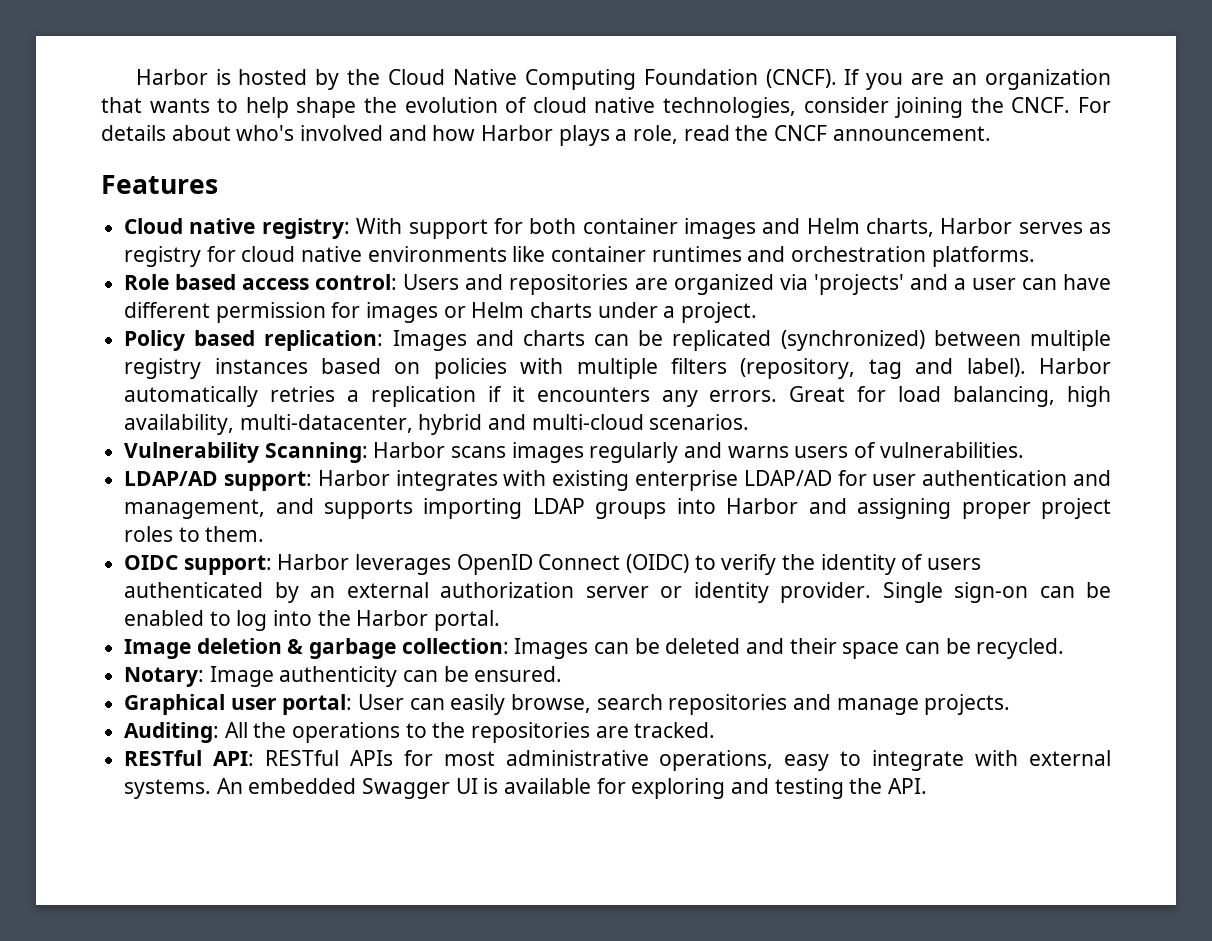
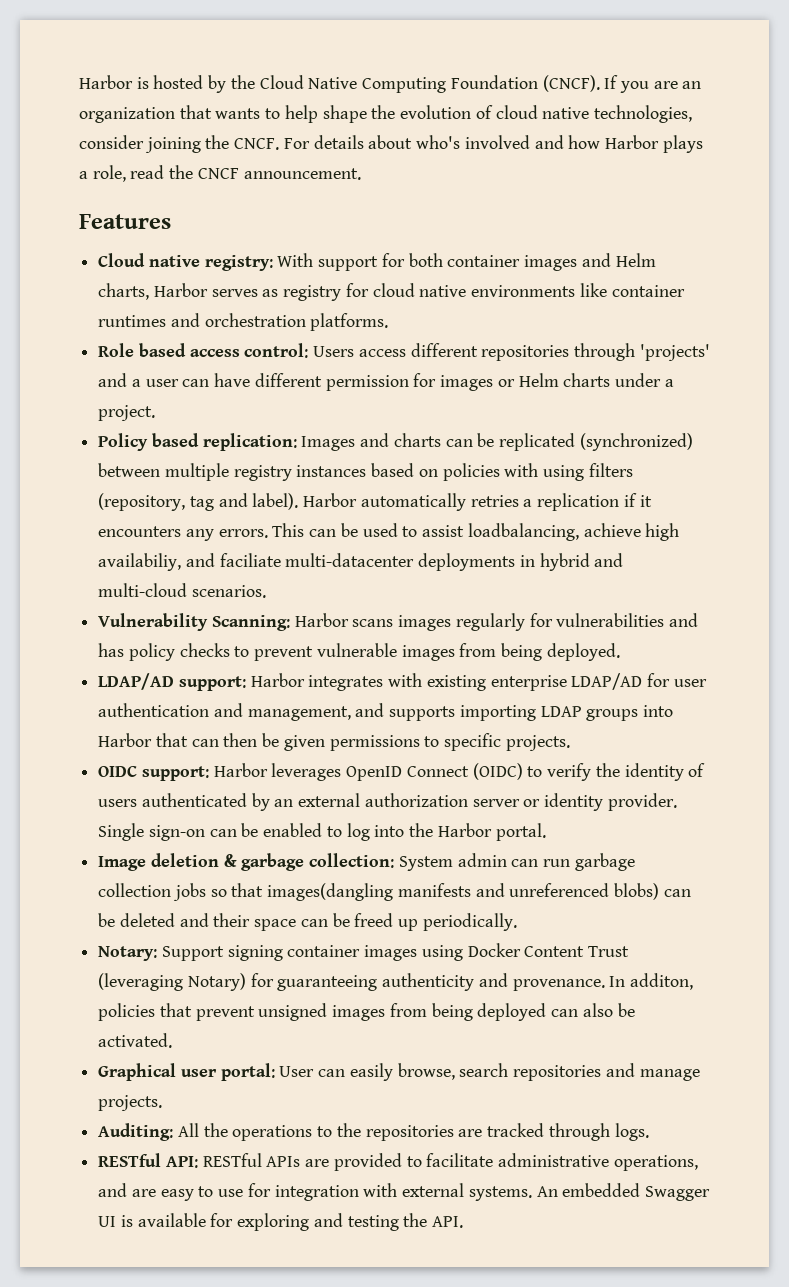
- Role based access control: Users and repositories are organized via 'projects' and a user can have different permission for images or Helm charts under a project.
+ Role based access control: Users access different repositories through 'projects' and a user can have different permission for images or Helm charts under a project.
- Policy based replication: Images and charts can be replicated (synchronized) between multiple registry instances based on policies with multiple filters (repository, tag and label).
+ Policy based replication: Images and charts can be replicated (synchronized) between multiple registry instances based on policies with using filters (repository, tag and label).
- Great for load balancing, high availability, multi-datacenter, hybrid and multi-cloud scenarios.
+ This can be used to assist loadbalancing, achieve high availabiliy, and faciliate multi-datacenter deployments in hybrid and multi-cloud scenarios.
- Vulnerability Scanning: Harbor scans images regularly and warns users of vulnerabilities.
+ Vulnerability Scanning: Harbor scans images regularly for vulnerabilities and has policy checks to prevent vulnerable images from being deployed.
- LDAP/AD support: Harbor integrates with existing enterprise LDAP/AD for user authentication and management, and supports importing LDAP groups into Harbor and assigning proper project roles to them.
+ LDAP/AD support: Harbor integrates with existing enterprise LDAP/AD for user authentication and management, and supports importing LDAP groups into Harbor that can then be given permissions to specific projects.
- Image deletion & garbage collection: Images can be deleted and their space can be recycled.
- Notary: Image authenticity can be ensured.
+ Image deletion & garbage collection: System admin can run garbage collection jobs so that images(dangling manifests and unreferenced blobs) can be deleted and their space can be freed up periodically.
+ Notary: Support signing container images using Docker Content Trust (leveraging Notary) for guaranteeing authenticity and provenance. In additon, policies that prevent unsigned images from being deployed can also be activated.
- Auditing: All the operations to the repositories are tracked.
+ Auditing: All the operations to the repositories are tracked through logs.
- RESTful API: RESTful APIs for most administrative operations, easy to integrate with external systems.
+ RESTful API: RESTful APIs are provided to facilitate administrative operations, and are easy to use for integration with external systems.

